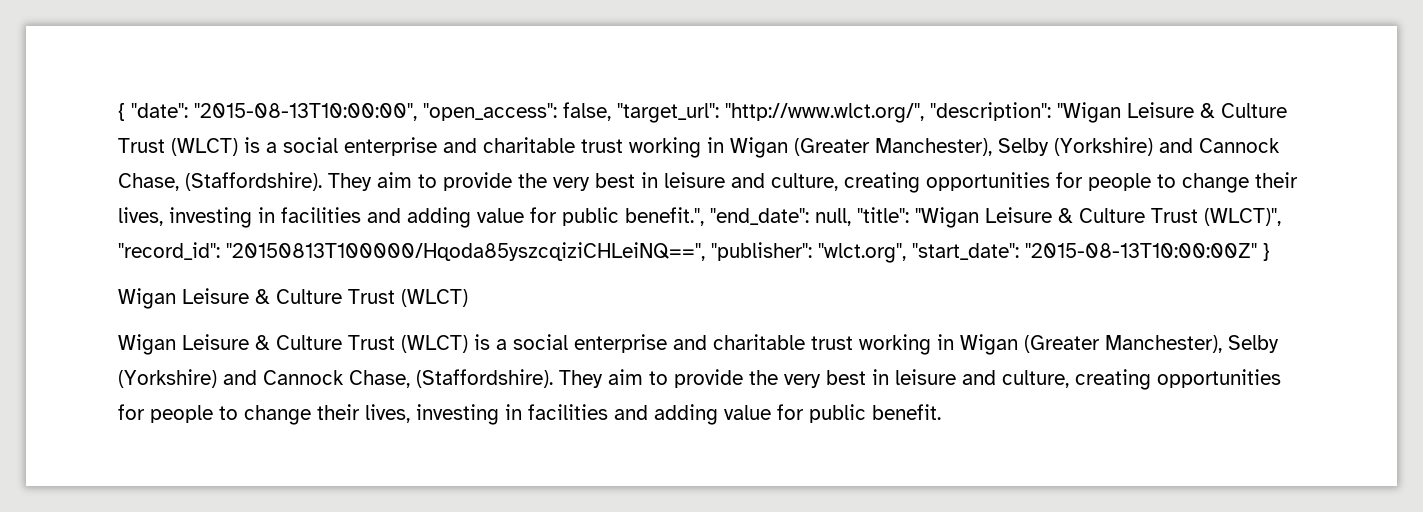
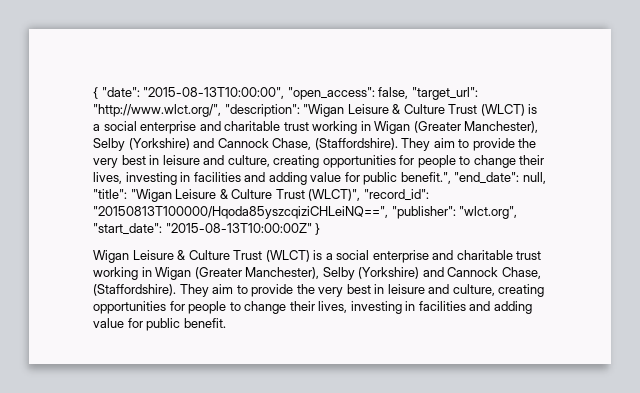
  "2015-08-13T10:00:00Z" }
- Wigan Leisure & Culture Trust (WLCT)

